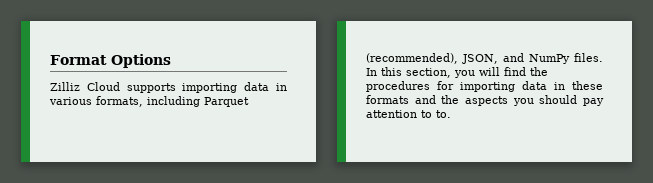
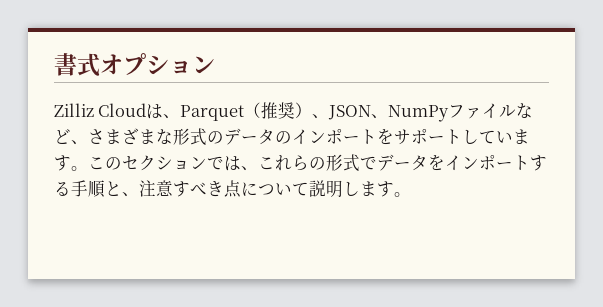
- Format Options
+ 書式オプション
- Zilliz Cloud supports importing data in various formats, including Parquet (recommended), JSON, and NumPy files. In this section, you will find the procedures for importing data in these formats and the aspects you should pay attention to to.
+ Zilliz Cloudは、Parquet（推奨）、JSON、NumPyファイルなど、さまざまな形式のデータのインポートをサポートしています。このセクションでは、これらの形式でデータをインポートする手順と、注意すべき点について説明します。

